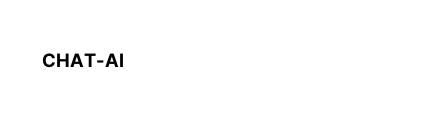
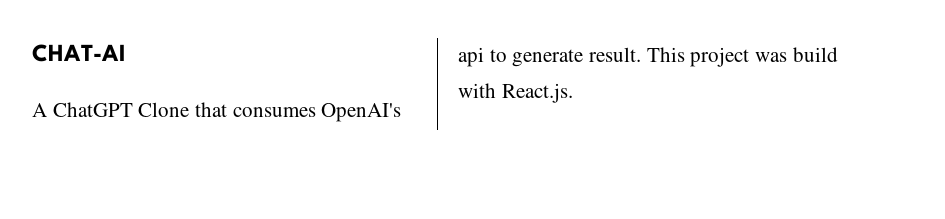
+ A ChatGPT Clone that consumes OpenAI's api to generate result. This project was build with React.js.

